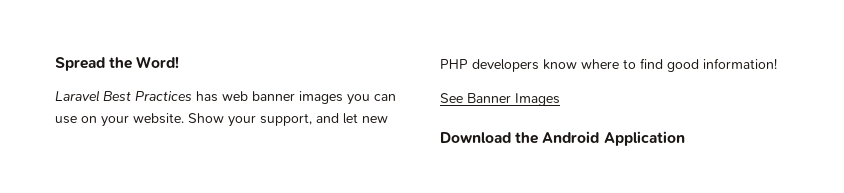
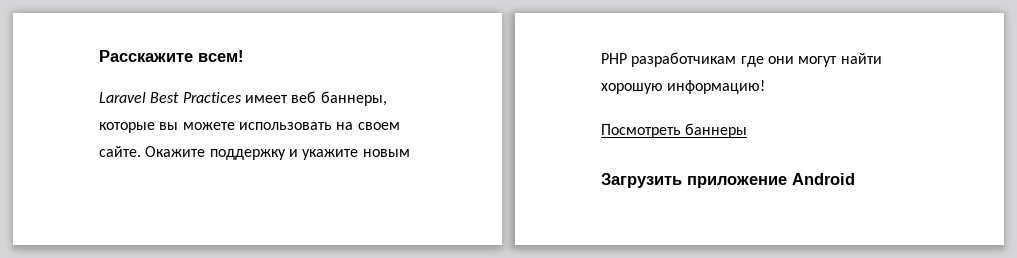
- Spread the Word!
+ Расскажите всем!
- Laravel Best Practices has web banner images you can use on your website. Show your support, and let new PHP developers know where to find good information!
- See Banner Images
- Download the Android Application
+ Laravel Best Practices имеет веб баннеры, которые вы можете использовать на своем сайте. Окажите поддержку и укажите новым PHP разработчикам где они могут найти хорошую информацию!
+ Посмотреть баннеры
+ Загрузить приложение Android

